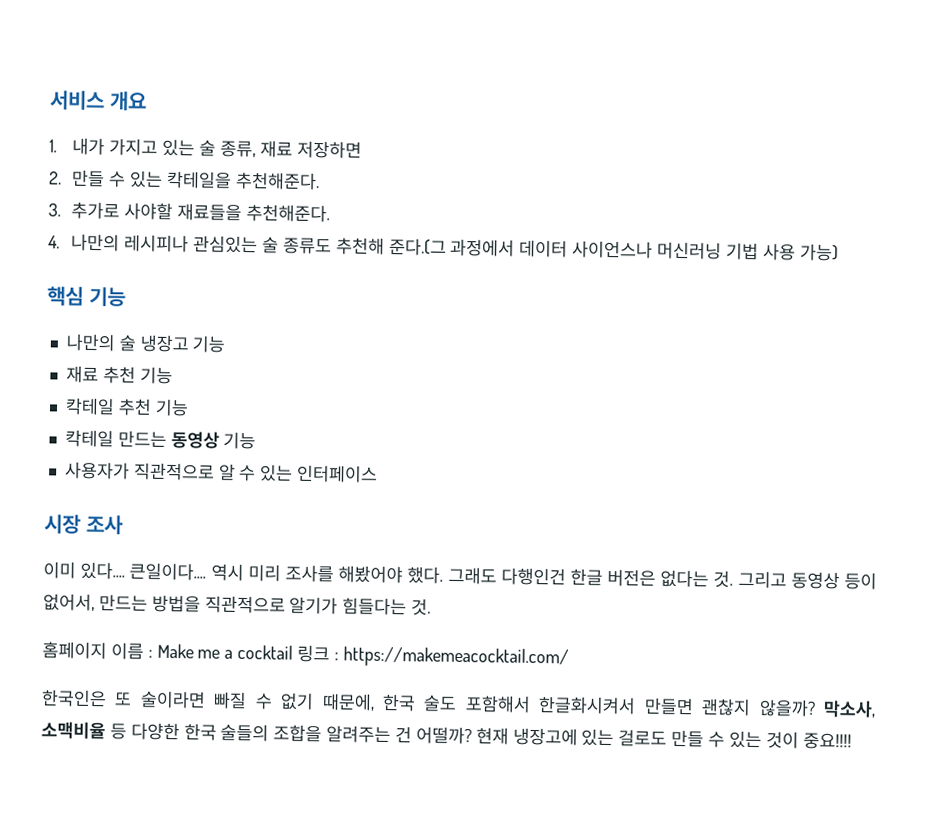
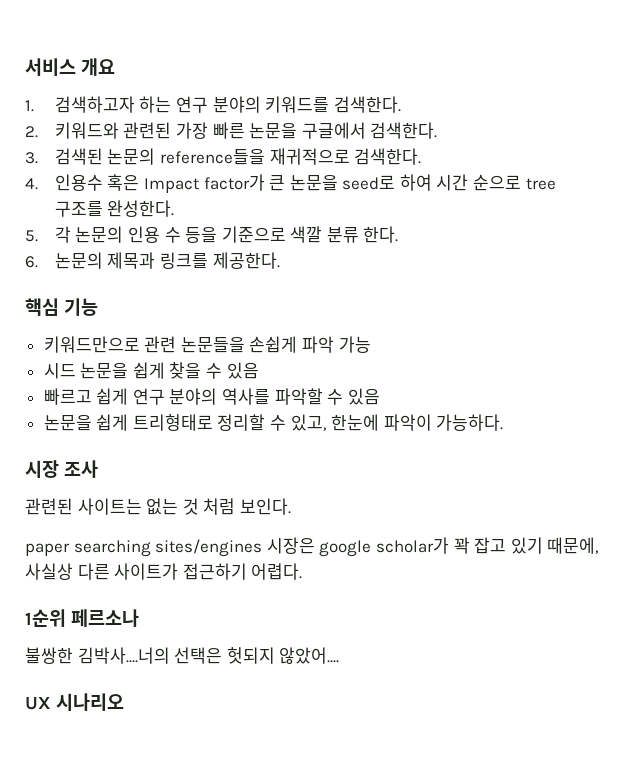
- 1. 내가 가지고 있는 술 종류, 재료 저장하면
- 2. 만들 수 있는 칵테일을 추천해준다.
- 3. 추가로 사야할 재료들을 추천해준다.
- 4. 나만의 레시피나 관심있는 술 종류도 추천해 준다.(그 과정에서 데이터 사이언스나 머신러닝 기법 사용 가능)
+ 1. 검색하고자 하는 연구 분야의 키워드를 검색한다.
+ 2. 키워드와 관련된 가장 빠른 논문을 구글에서 검색한다.
+ 3. 검색된 논문의 reference들을 재귀적으로 검색한다.
+ 4. 인용수 혹은 Impact factor가 큰 논문을 seed로 하여 시간 순으로 tree 구조를 완성한다.
+ 5. 각 논문의 인용 수 등을 기준으로 색깔 분류 한다.
+ 6. 논문의 제목과 링크를 제공한다.
  핵심 기능
- 나만의 술 냉장고 기능
- 재료 추천 기능
- 칵테일 추천 기능
- 칵테일 만드는 동영상 기능
- 사용자가 직관적으로 알 수 있는 인터페이스
+ 키워드만으로 관련 논문들을 손쉽게 파악 가능
+ 시드 논문을 쉽게 찾을 수 있음
+ 빠르고 쉽게 연구 분야의 역사를 파악할 수 있음
+ 논문을 쉽게 트리형태로 정리할 수 있고, 한눈에 파악이 가능하다.
  시장 조사
- 이미 있다.... 큰일이다.... 역시 미리 조사를 해봤어야 했다. 그래도 다행인건 한글 버전은 없다는 것. 그리고 동영상 등이 없어서, 만드는 방법을 직관적으로 알기가 힘들다는 것.
- 홈페이지 이름 : Make me a cocktail 링크 : https://makemeacocktail.com/
- 한국인은 또 술이라면 빠질 수 없기 때문에, 한국 술도 포함해서 한글화시켜서 만들면 괜찮지 않을까? 막소사, 소맥비율 등 다양한 한국 술들의 조합을 알려주는 건 어떨까? 현재 냉장고에 있는 걸로도 만들 수 있는 것이 중요!!!!
+ 관련된 사이트는 없는 것 처럼 보인다.
+ paper searching sites/engines 시장은 google scholar가 꽉 잡고 있기 때문에, 사실상 다른 사이트가 접근하기 어렵다.
+ 1순위 페르소나
+ 불쌍한 김박사....너의 선택은 헛되지 않았어....
+ UX 시나리오

